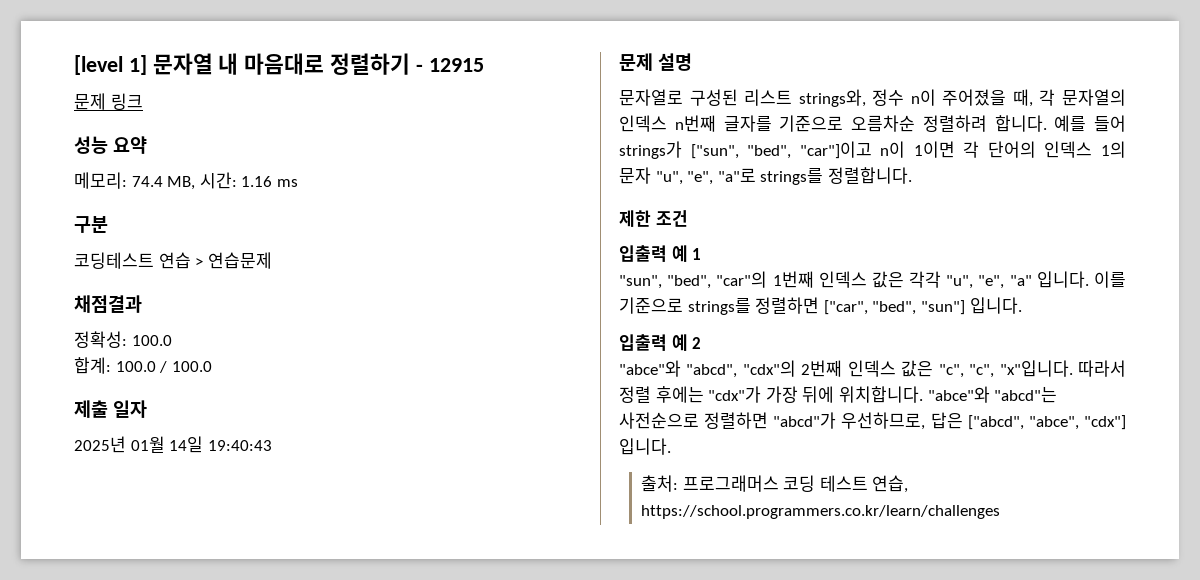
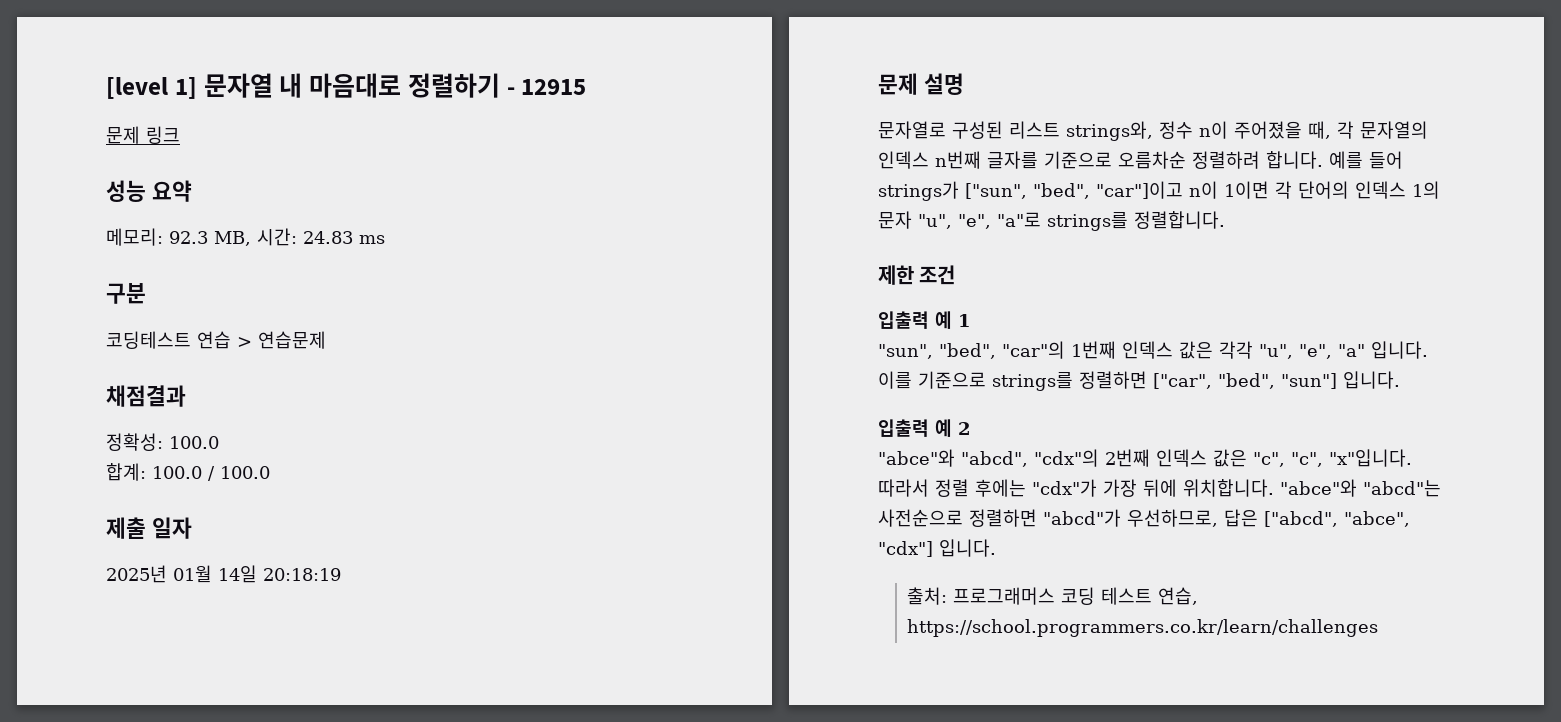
- 메모리: 74.4 MB, 시간: 1.16 ms
+ 메모리: 92.3 MB, 시간: 24.83 ms
- 2025년 01월 14일 19:40:43
+ 2025년 01월 14일 20:18:19

